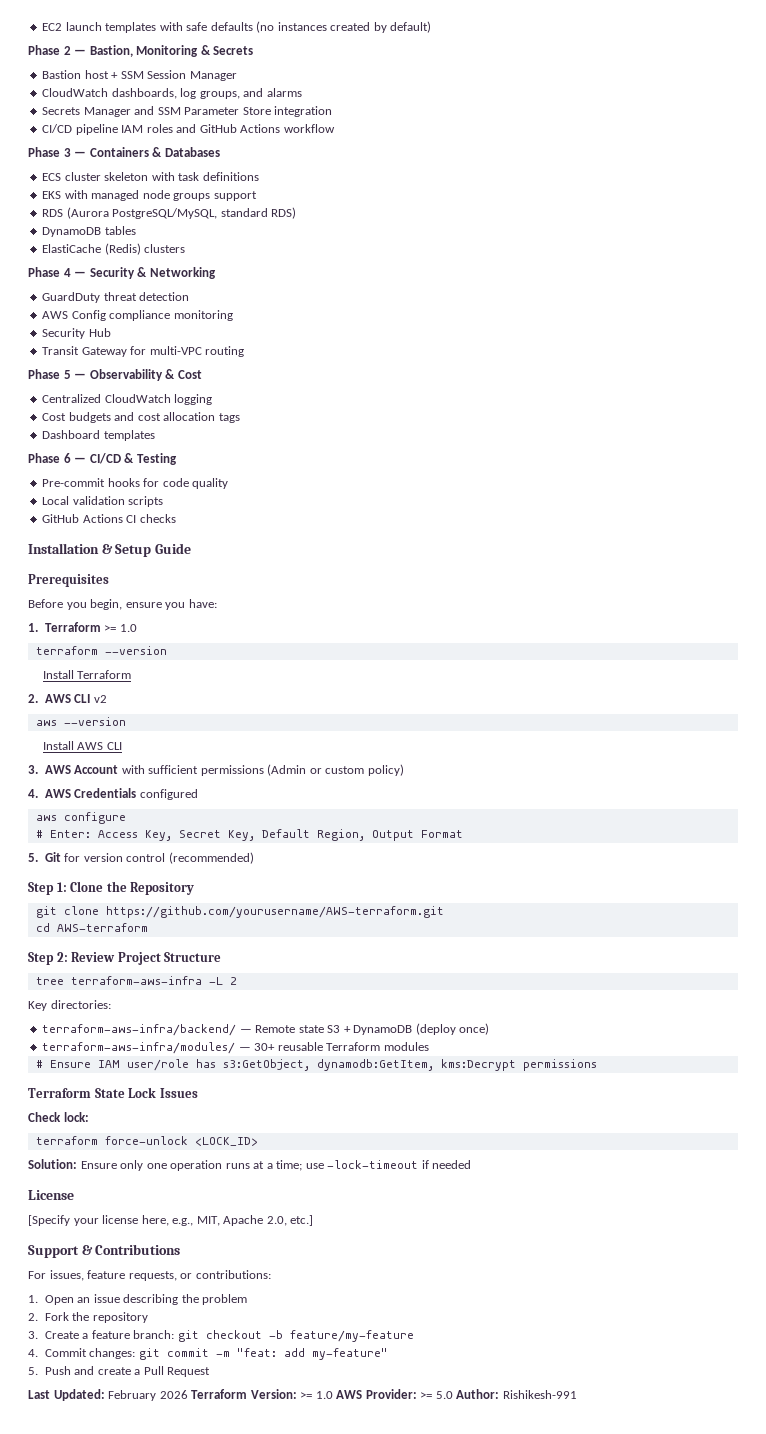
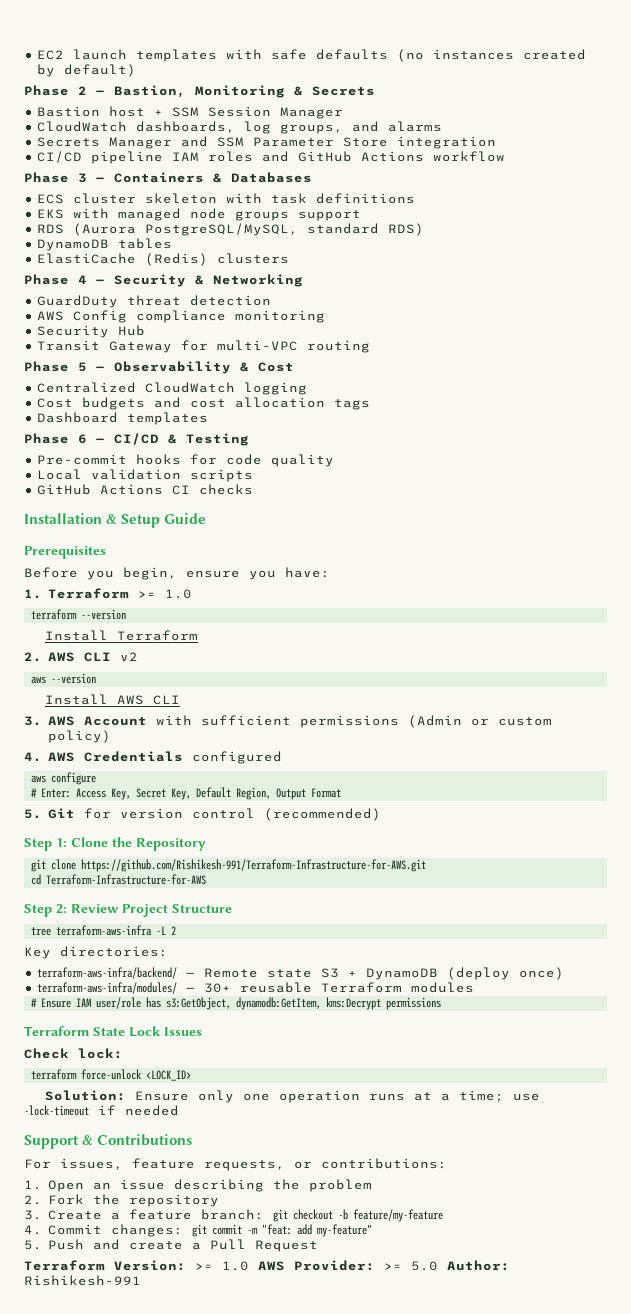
- git clone https://github.com/yourusername/AWS-terraform.git
+ git clone https://github.com/Rishikesh-991/Terraform-Infrastructure-for-AWS.git
- cd AWS-terraform
+ cd Terraform-Infrastructure-for-AWS
- License
- [Specify your license here, e.g., MIT, Apache 2.0, etc.]
- Last Updated: February 2026 Terraform Version: >= 1.0 AWS Provider: >= 5.0 Author: Rishikesh-991
+ Terraform Version: >= 1.0 AWS Provider: >= 5.0 Author: Rishikesh-991

